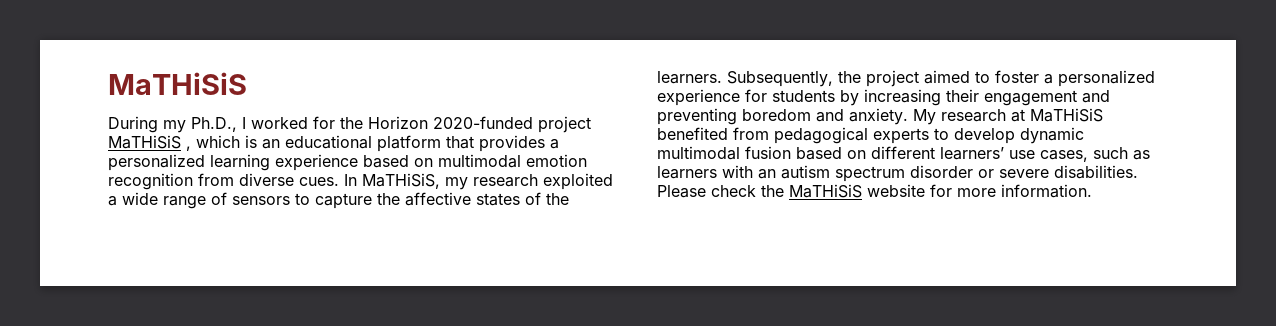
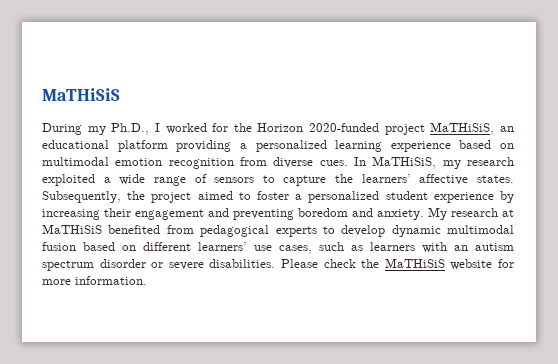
- During my Ph.D., I worked for the Horizon 2020-funded project MaTHiSiS , which is an educational platform that provides a personalized learning experience based on multimodal emotion recognition from diverse cues.
+ During my Ph.D., I worked for the Horizon 2020-funded project MaTHiSiS, an educational platform providing a personalized learning experience based on multimodal emotion recognition from diverse cues.
- In MaTHiSiS, my research exploited a wide range of sensors to capture the affective states of the learners.
+ In MaTHiSiS, my research exploited a wide range of sensors to capture the learners’ affective states.
- Subsequently, the project aimed to foster a personalized experience for students by increasing their engagement and preventing boredom and anxiety.
+ Subsequently, the project aimed to foster a personalized student experience by increasing their engagement and preventing boredom and anxiety.

